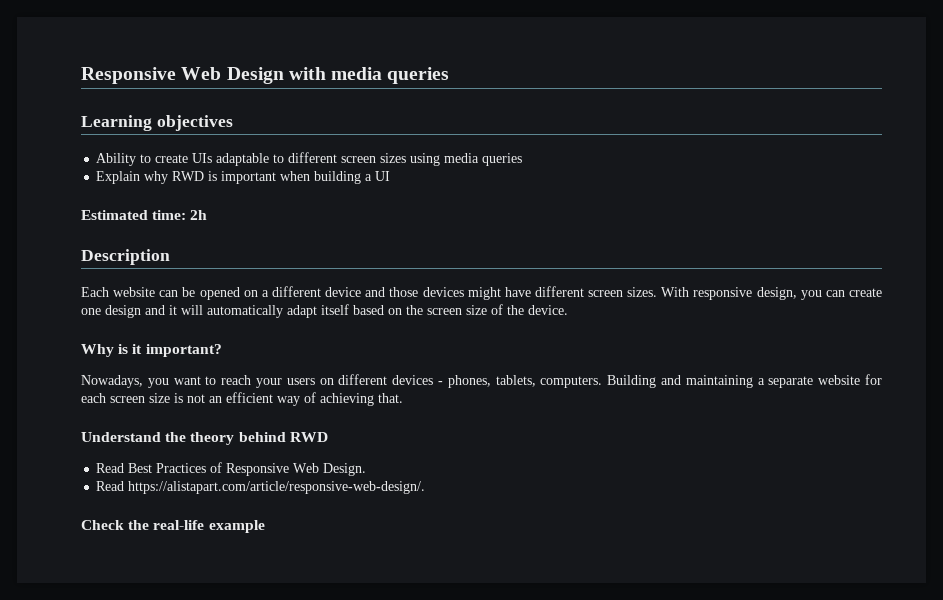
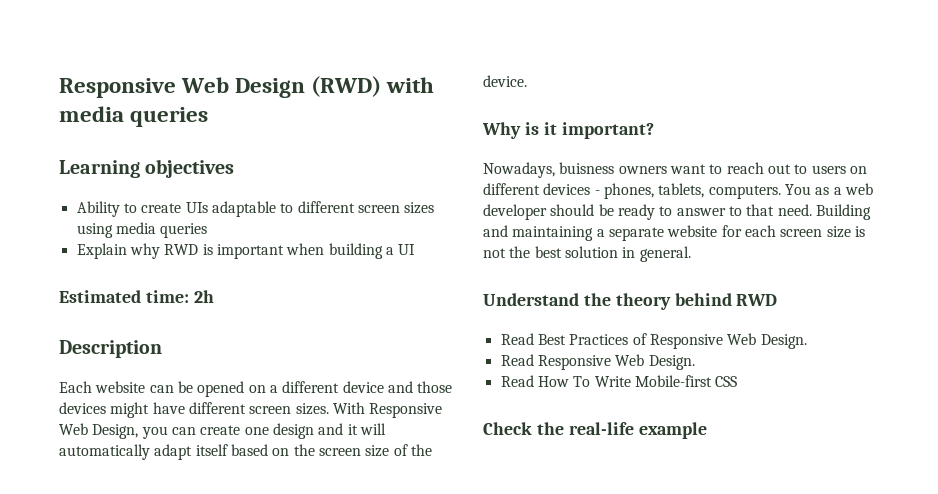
- Responsive Web Design with media queries
+ Responsive Web Design (RWD) with media queries
- With responsive design, you can create one design and it will automatically adapt itself based on the screen size of the device.
+ With Responsive Web Design, you can create one design and it will automatically adapt itself based on the screen size of the device.
- Nowadays, you want to reach your users on different devices - phones, tablets, computers.
+ Nowadays, buisness owners want to reach out to users on different devices - phones, tablets, computers.
+ You as a web developer should be ready to answer to that need.
- Building and maintaining a separate website for each screen size is not an efficient way of achieving that.
+ Building and maintaining a separate website for each screen size is not the best solution in general.
- Read https://alistapart.com/article/responsive-web-design/.
+ Read Responsive Web Design.
+ Read How To Write Mobile-first CSS

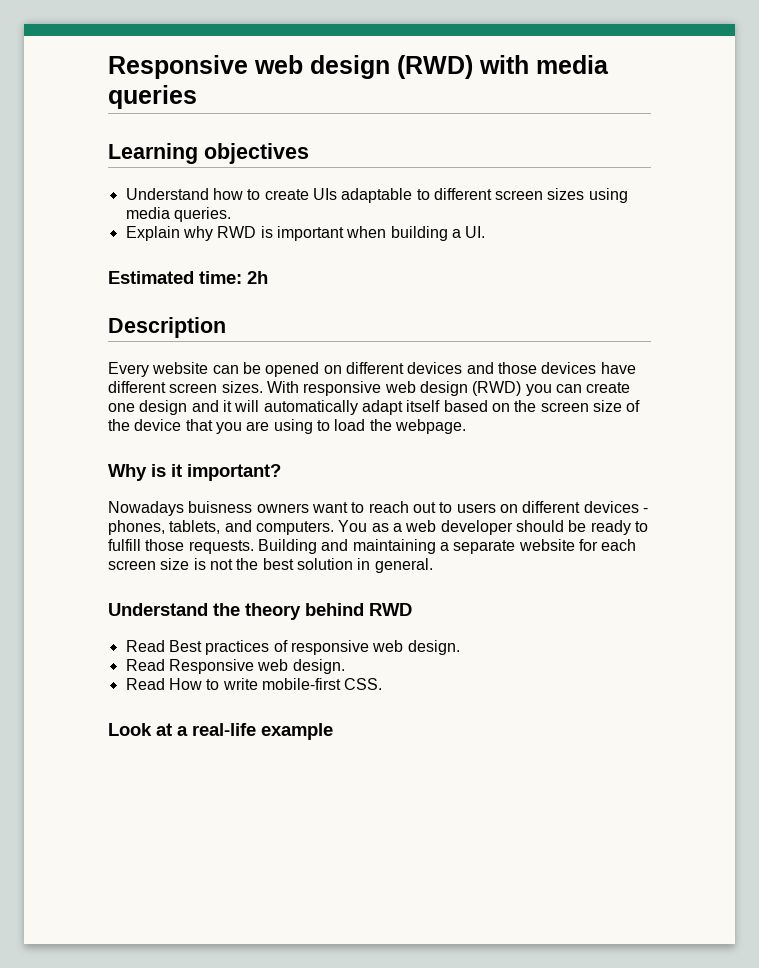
- Responsive Web Design (RWD) with media queries
+ Responsive web design (RWD) with media queries
- Ability to create UIs adaptable to different screen sizes using media queries
+ Understand how to create UIs adaptable to different screen sizes using media queries.
- Explain why RWD is important when building a UI
+ Explain why RWD is important when building a UI.
- Each website can be opened on a different device and those devices might have different screen sizes.
+ Every website can be opened on different devices and those devices have different screen sizes.
- With Responsive Web Design, you can create one design and it will automatically adapt itself based on the screen size of the device.
+ With responsive web design (RWD) you can create one design and it will automatically adapt itself based on the screen size of the device that you are using to load the webpage.
- Nowadays, buisness owners want to reach out to users on different devices - phones, tablets, computers.
+ Nowadays buisness owners want to reach out to users on different devices - phones, tablets, and computers.
- You as a web developer should be ready to answer to that need.
+ You as a web developer should be ready to fulfill those requests.
- Read Best Practices of Responsive Web Design.
+ Read Best practices of responsive web design.
- Read Responsive Web Design.
+ Read Responsive web design.
- Read How To Write Mobile-first CSS
- Check the real-life example
+ Read How to write mobile-first CSS.
+ Look at a real-life example

